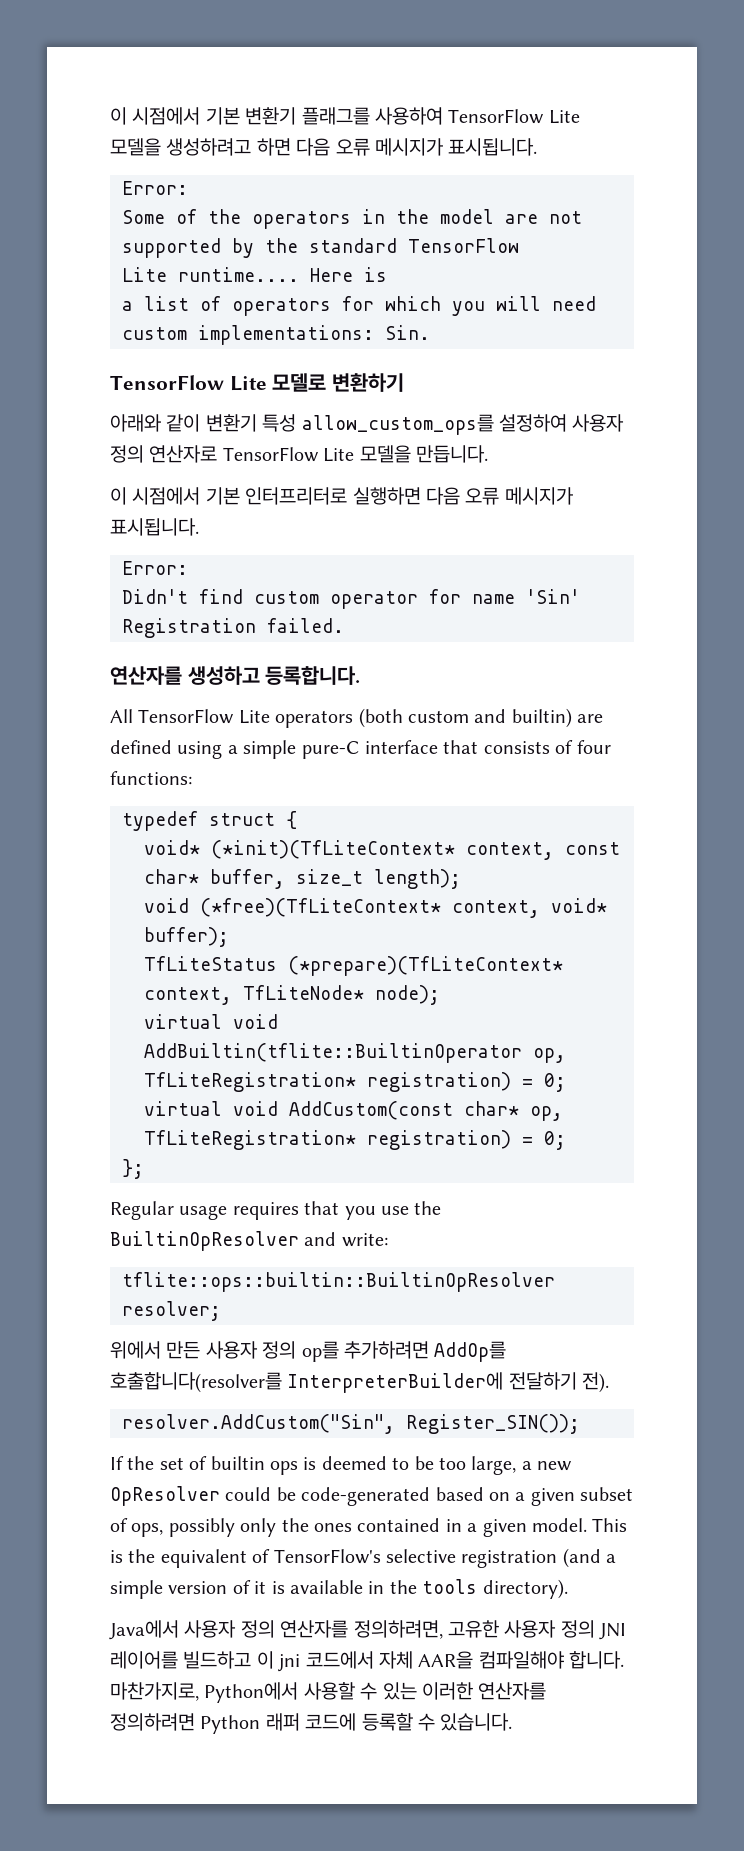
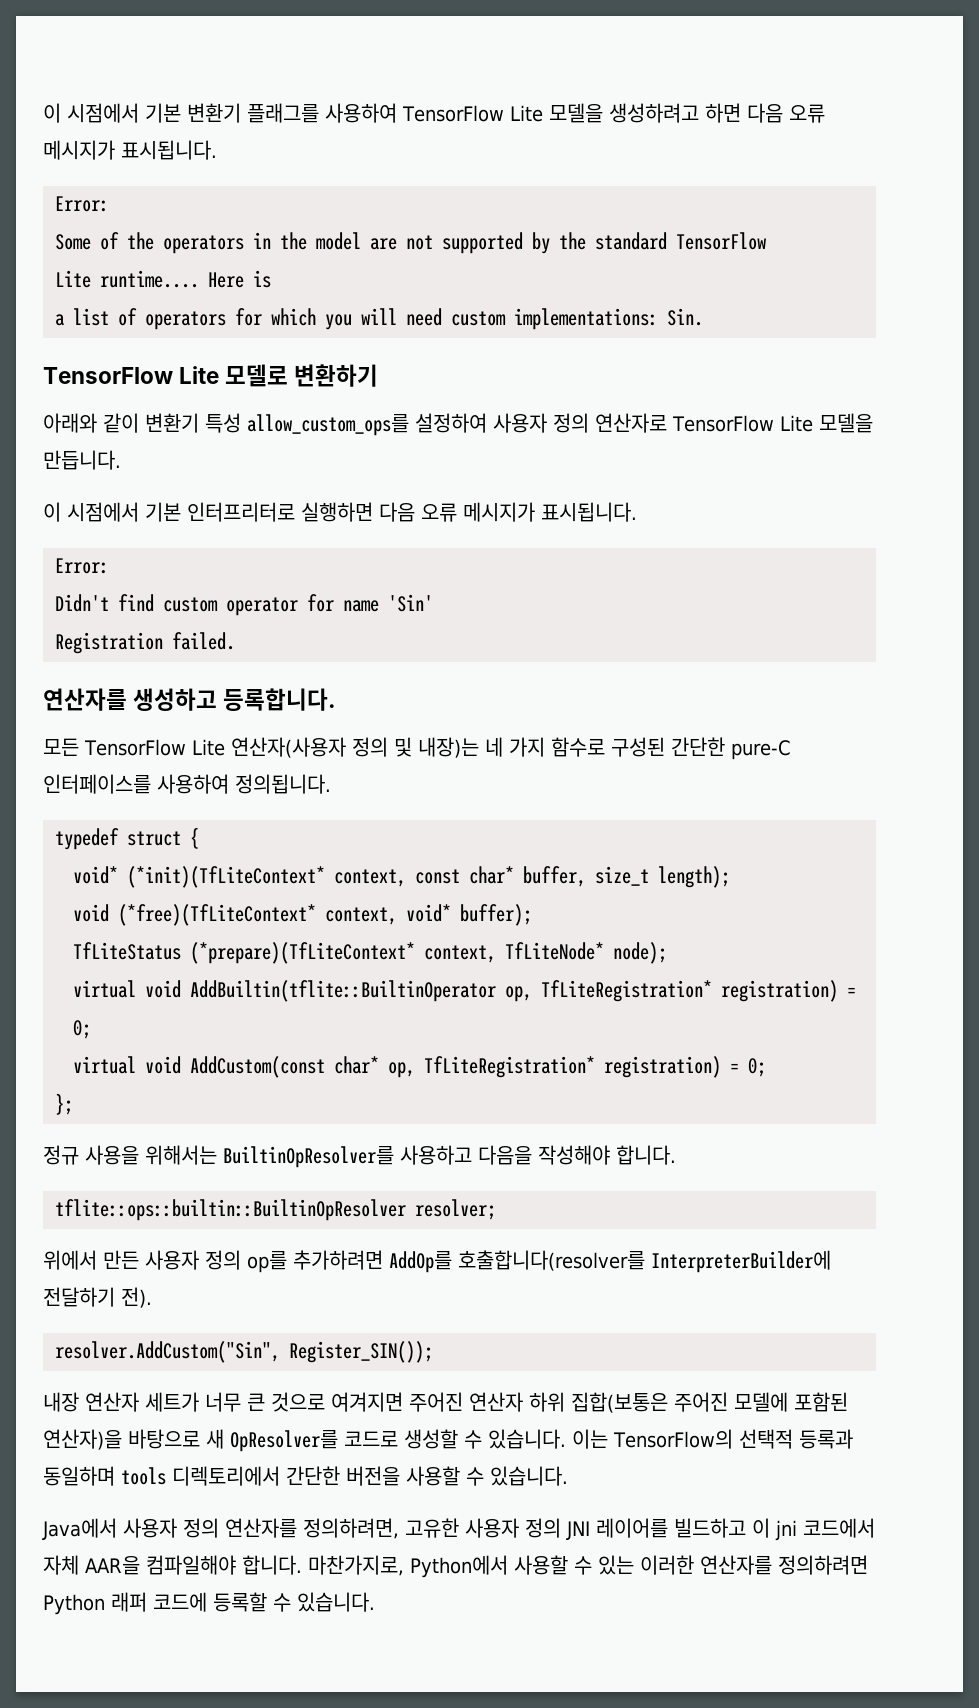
- All TensorFlow Lite operators (both custom and builtin) are defined using a simple pure-C interface that consists of four functions:
+ 모든 TensorFlow Lite 연산자(사용자 정의 및 내장)는 네 가지 함수로 구성된 간단한 pure-C 인터페이스를 사용하여 정의됩니다.
- Regular usage requires that you use the BuiltinOpResolver and write:
+ 정규 사용을 위해서는 BuiltinOpResolver를 사용하고 다음을 작성해야 합니다.
- If the set of builtin ops is deemed to be too large, a new OpResolver could be code-generated based on a given subset of ops, possibly only the ones contained in a given model. This is the equivalent of TensorFlow's selective registration (and a simple version of it is available in the tools directory).
+ 내장 연산자 세트가 너무 큰 것으로 여겨지면 주어진 연산자 하위 집합(보통은 주어진 모델에 포함된 연산자)을 바탕으로 새 OpResolver를 코드로 생성할 수 있습니다. 이는 TensorFlow의 선택적 등록과 동일하며 tools 디렉토리에서 간단한 버전을 사용할 수 있습니다.

